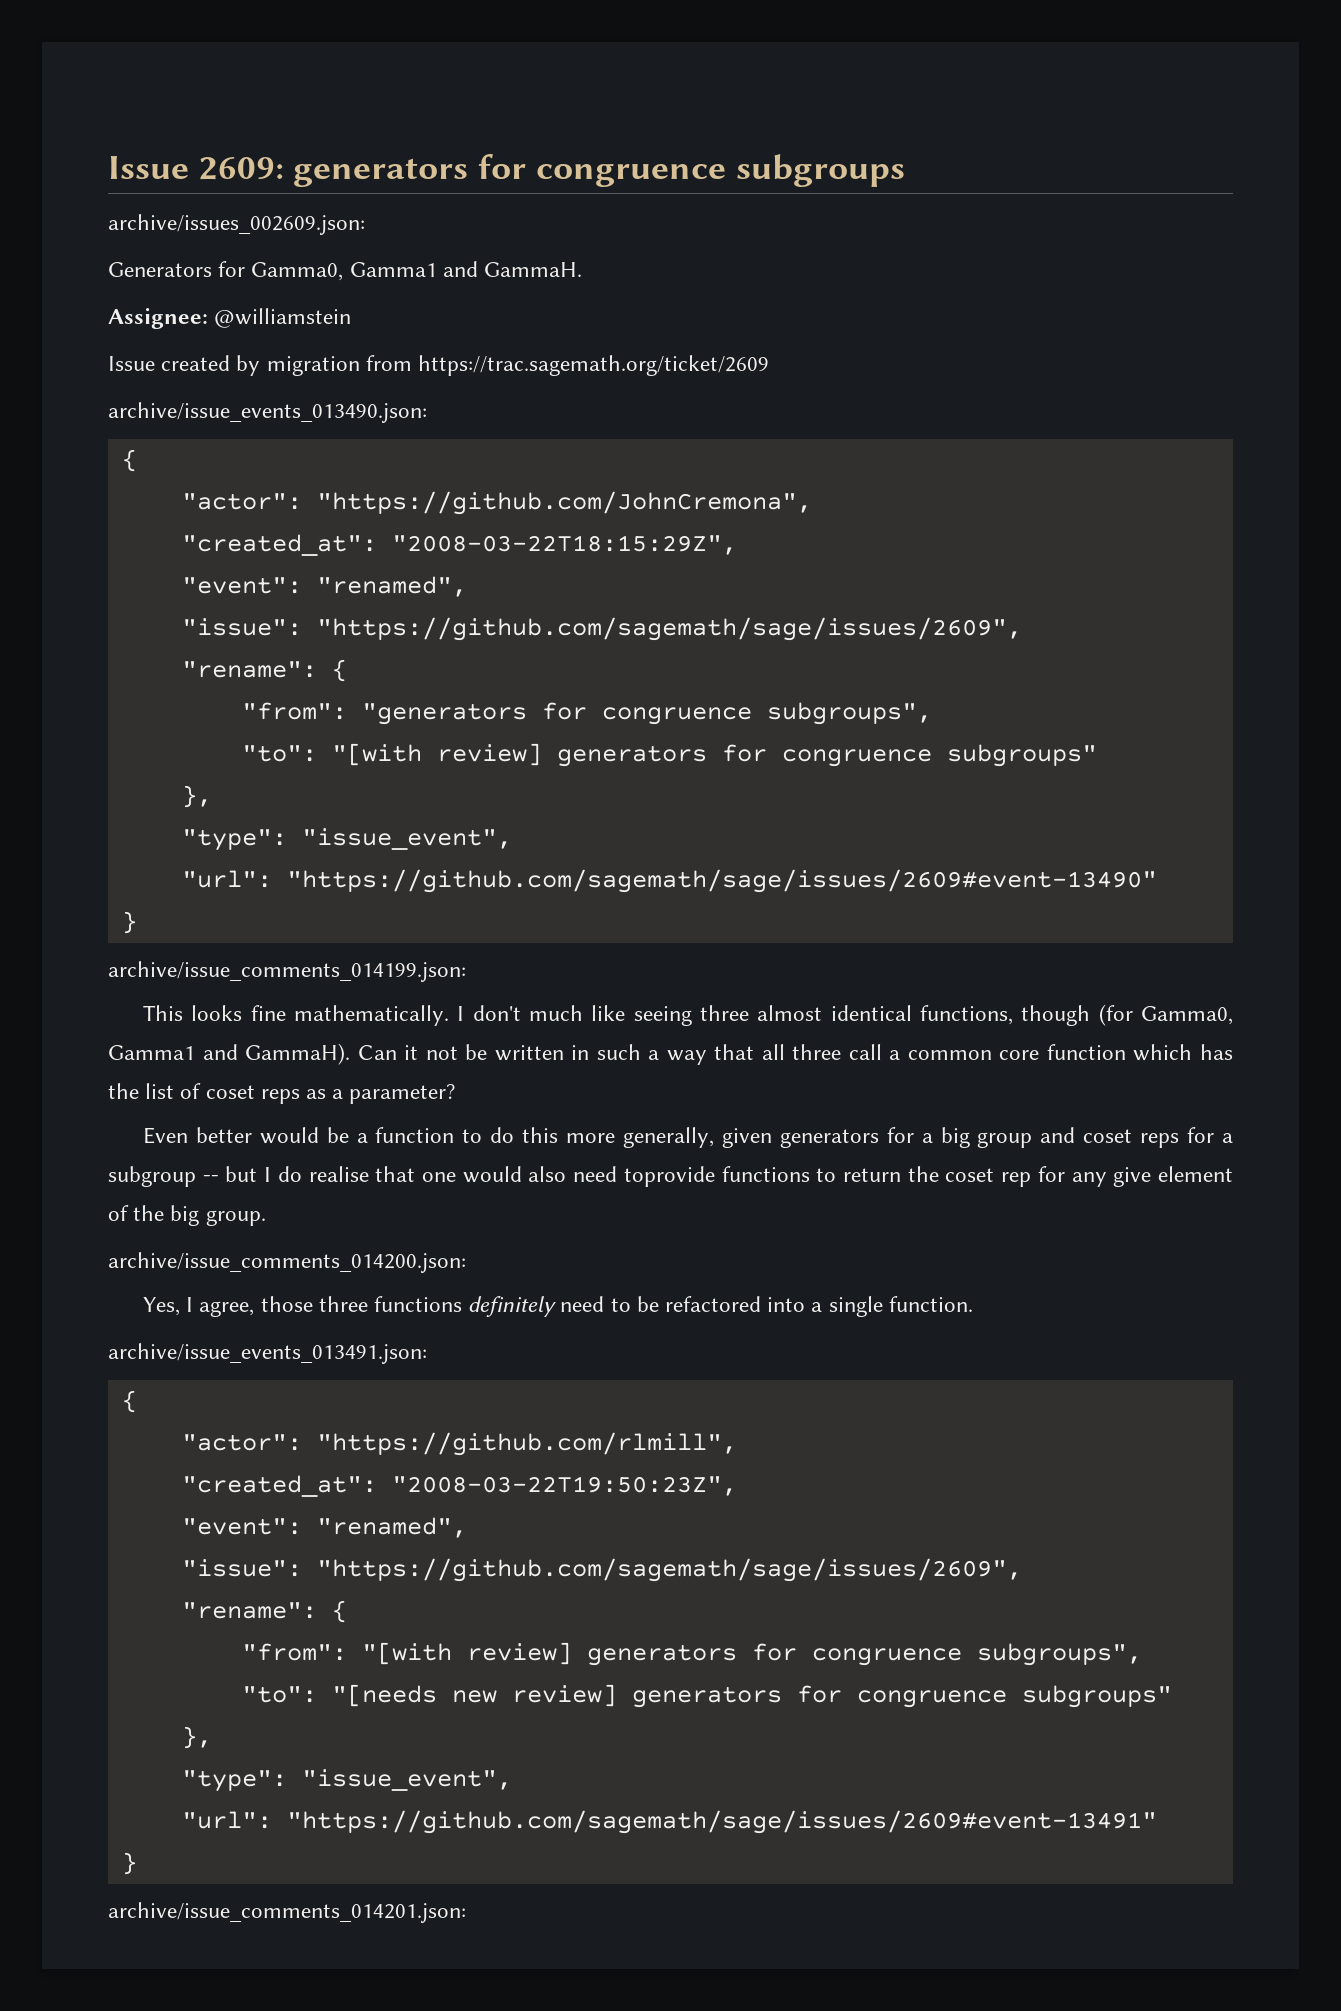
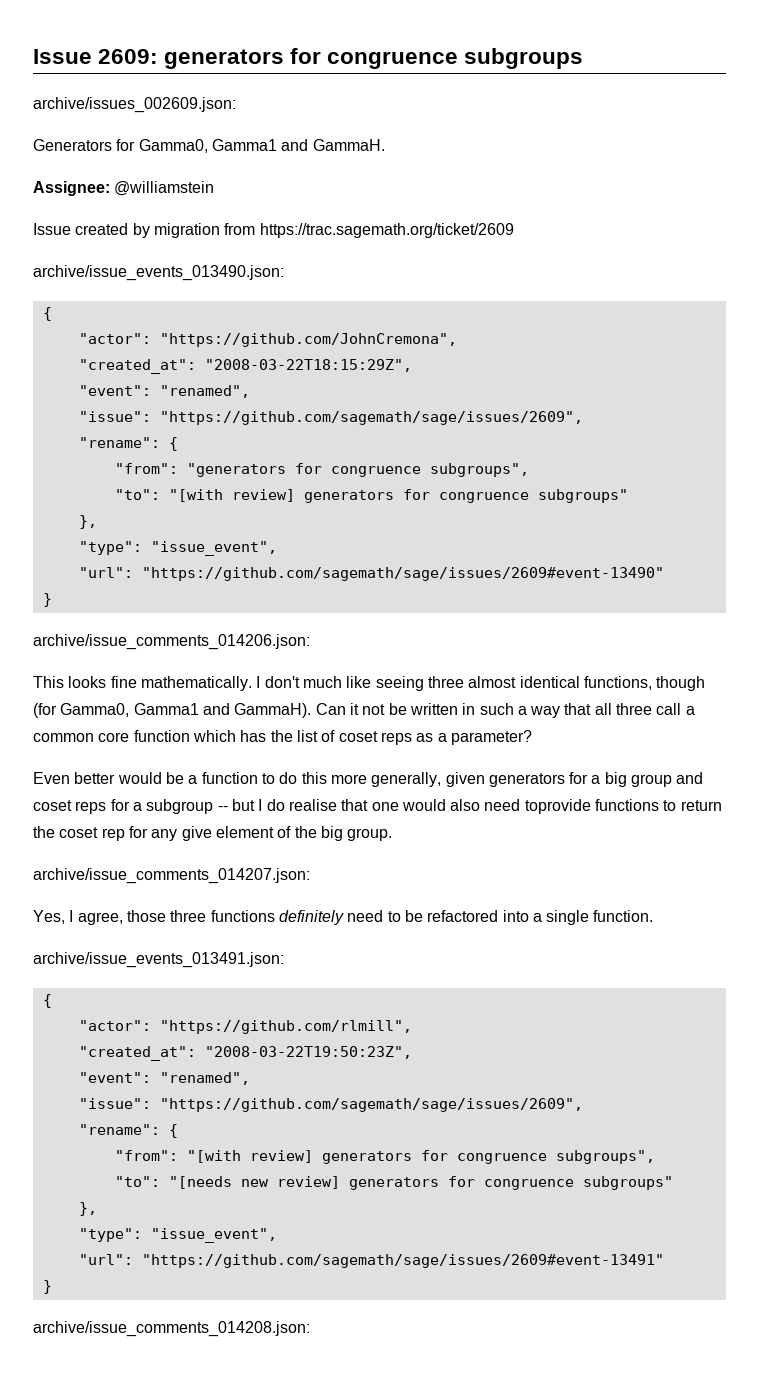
- archive/issue_comments_014199.json:
+ archive/issue_comments_014206.json:
- archive/issue_comments_014200.json:
+ archive/issue_comments_014207.json:
- archive/issue_comments_014201.json:
+ archive/issue_comments_014208.json:

